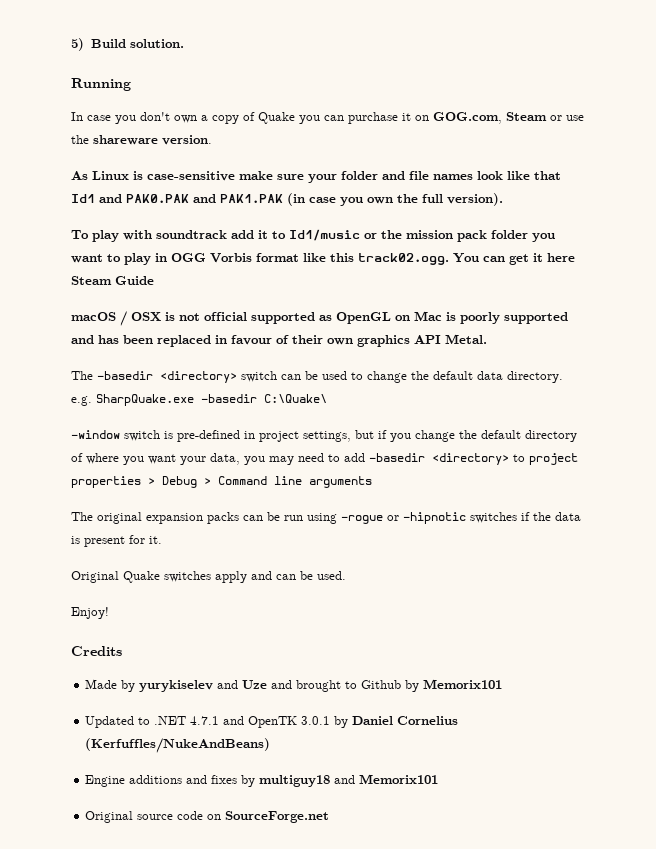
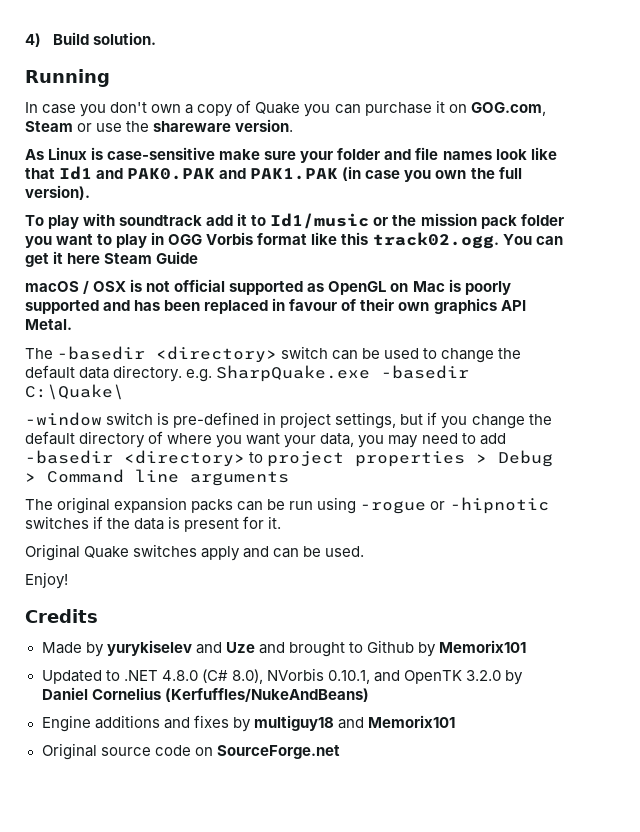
- 5) Build solution.
+ 4) Build solution.
- Updated to .NET 4.7.1 and OpenTK 3.0.1 by Daniel Cornelius (Kerfuffles/NukeAndBeans)
+ Updated to .NET 4.8.0 (C# 8.0), NVorbis 0.10.1, and OpenTK 3.2.0 by Daniel Cornelius (Kerfuffles/NukeAndBeans)

